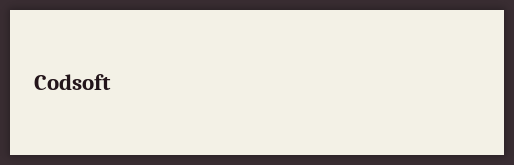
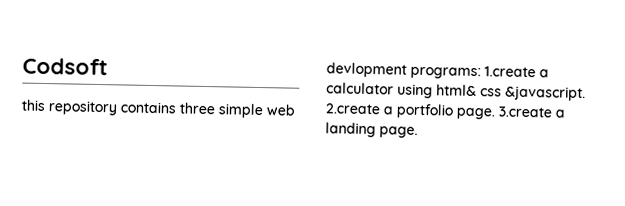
+ this repository contains three simple web devlopment programs: 1.create a calculator using html& css &javascript. 2.create a portfolio page. 3.create a landing page.

